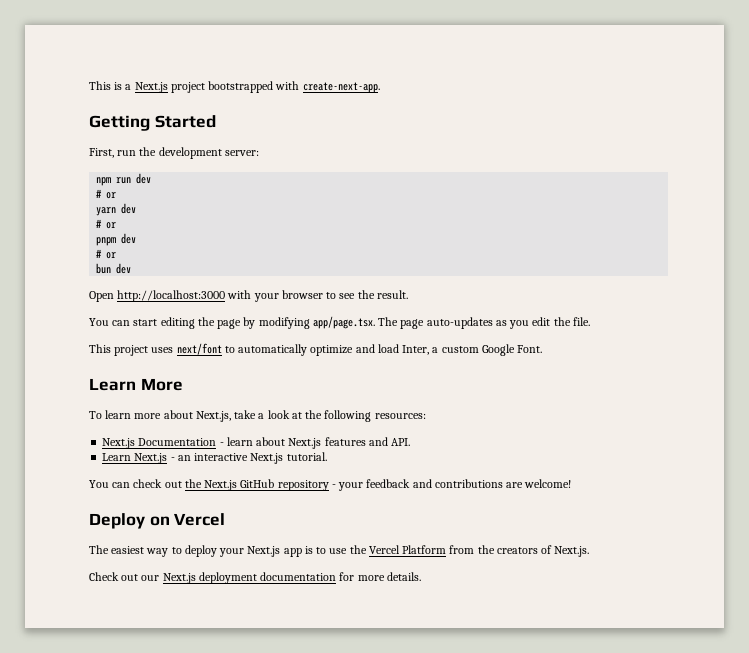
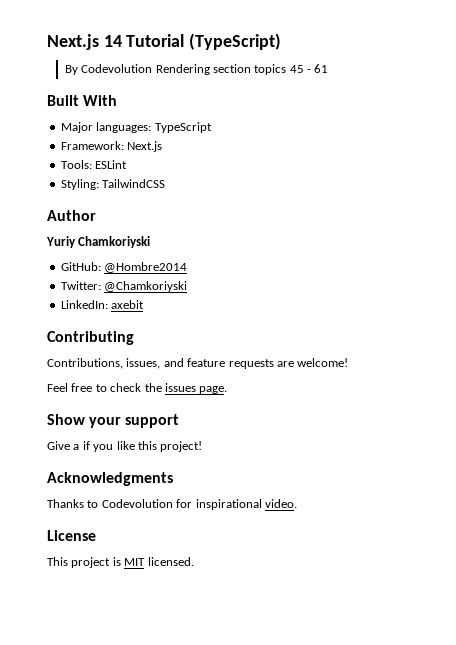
- This is a Next.js project bootstrapped with create-next-app.
- Getting Started
- First, run the development server:
- npm run dev
- # or
- yarn dev
- # or
- pnpm dev
- # or
- bun dev
- Open http://localhost:3000 with your browser to see the result.
- You can start editing the page by modifying app/page.tsx. The page auto-updates as you edit the file.
- This project uses next/font to automatically optimize and load Inter, a custom Google Font.
- Learn More
- To learn more about Next.js, take a look at the following resources:
- Next.js Documentation - learn about Next.js features and API.
- Learn Next.js - an interactive Next.js tutorial.
- You can check out the Next.js GitHub repository - your feedback and contributions are welcome!
- Deploy on Vercel
- The easiest way to deploy your Next.js app is to use the Vercel Platform from the creators of Next.js.
- Check out our Next.js deployment documentation for more details.
+ Next.js 14 Tutorial (TypeScript)
+ By Codevolution Rendering section topics 45 - 61
+ Built With
+ Major languages: TypeScript
+ Framework: Next.js
+ Tools: ESLint
+ Styling: TailwindCSS
+ Author
+ Yuriy Chamkoriyski
+ GitHub: @Hombre2014
+ Twitter: @Chamkoriyski
+ LinkedIn: axebit
+ Contributing
+ Contributions, issues, and feature requests are welcome!
+ Feel free to check the issues page.
+ Show your support
+ Give a if you like this project!
+ Acknowledgments
+ Thanks to Codevolution for inspirational video.
+ License
+ This project is MIT licensed.

